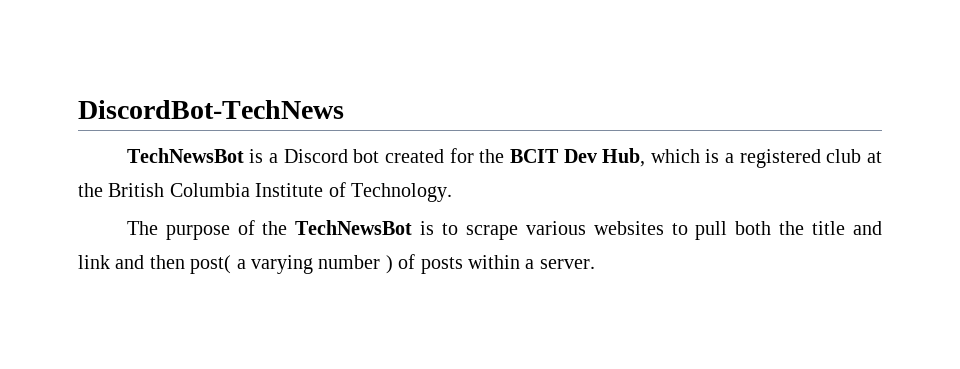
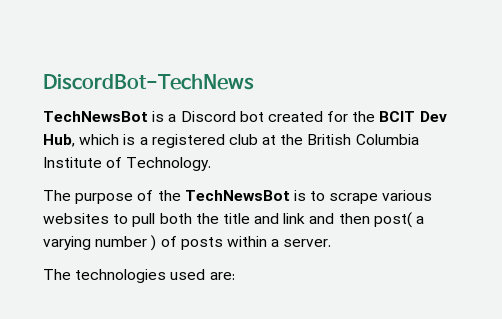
+ The technologies used are:

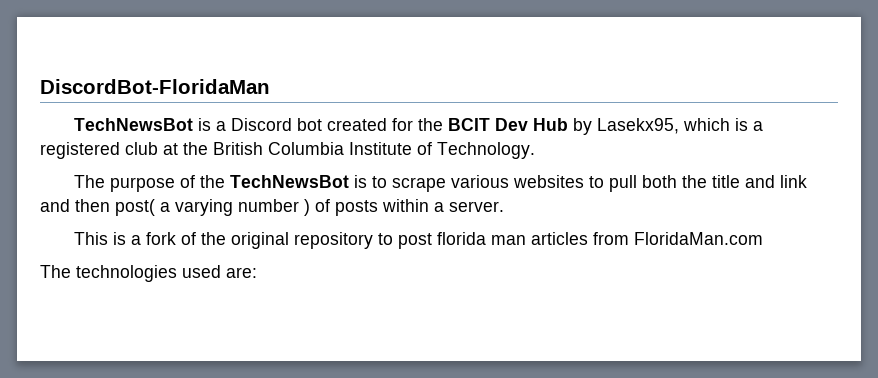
- DiscordBot-TechNews
+ DiscordBot-FloridaMan
- TechNewsBot is a Discord bot created for the BCIT Dev Hub, which is a registered club at the British Columbia Institute of Technology.
+ TechNewsBot is a Discord bot created for the BCIT Dev Hub by Lasekx95, which is a registered club at the British Columbia Institute of Technology.
+ This is a fork of the original repository to post florida man articles from FloridaMan.com

